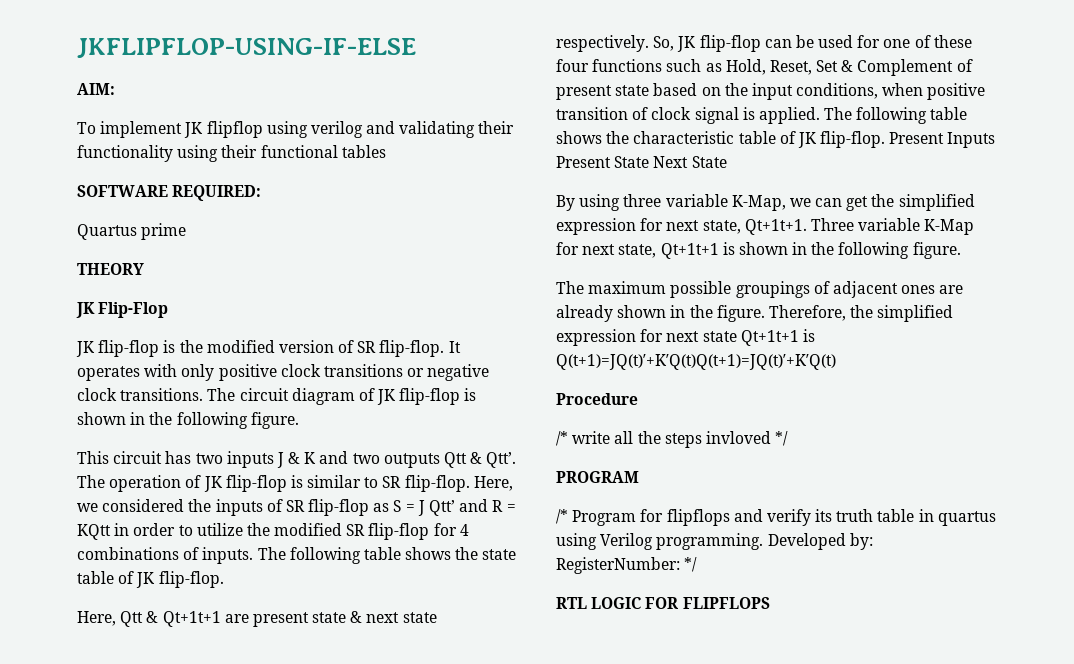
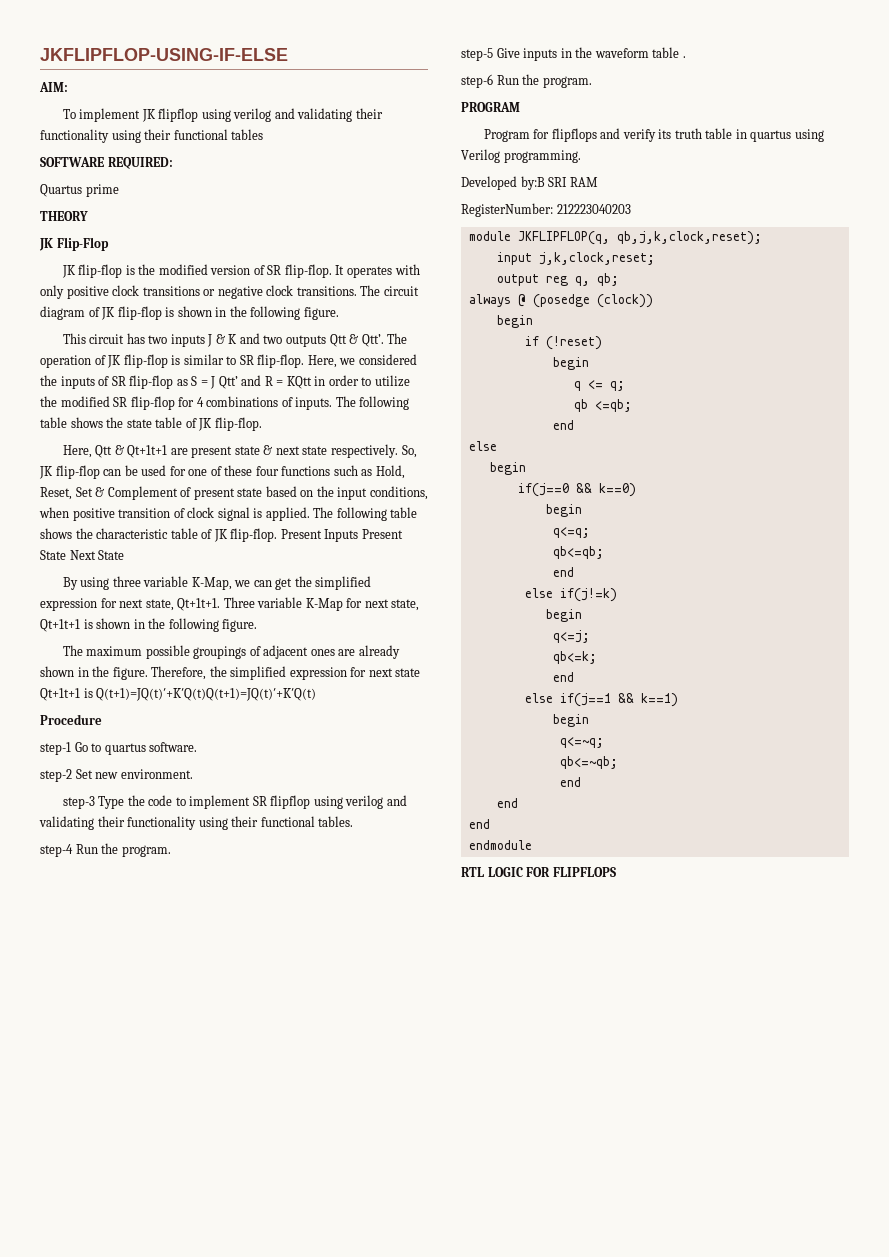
- /* write all the steps invloved */
+ step-1 Go to quartus software.
+ step-2 Set new environment.
+ step-3 Type the code to implement SR flipflop using verilog and validating their functionality using their functional tables.
+ step-4 Run the program.
+ step-5 Give inputs in the waveform table .
+ step-6 Run the program.
- /* Program for flipflops and verify its truth table in quartus using Verilog programming. Developed by: RegisterNumber: */
+ Program for flipflops and verify its truth table in quartus using Verilog programming.
+ Developed by:B SRI RAM
+ RegisterNumber: 212223040203
+ module JKFLIPFLOP(q, qb,j,k,clock,reset);
+ input j,k,clock,reset;
+ output reg q, qb;
+ always @ (posedge (clock))
+ begin
+ if (!reset)
+ begin
+ q <= q;
+ qb <=qb;
+ end
+ else
+ begin
+ if(j==0 && k==0)
+ begin
+ q<=q;
+ qb<=qb;
+ end
+ else if(j!=k)
+ begin
+ q<=j;
+ qb<=k;
+ end
+ else if(j==1 && k==1)
+ begin
+ q<=~q;
+ qb<=~qb;
+ end
+ end
+ end
+ endmodule

